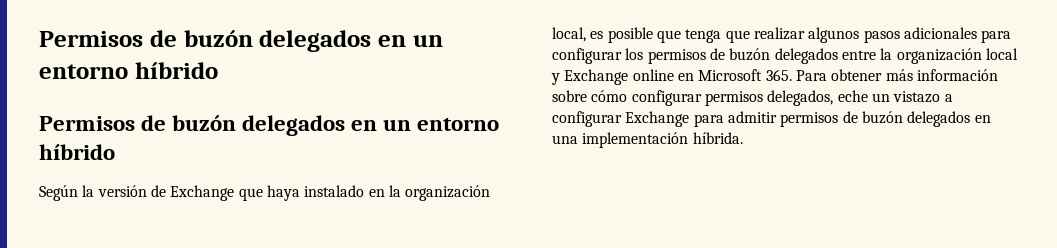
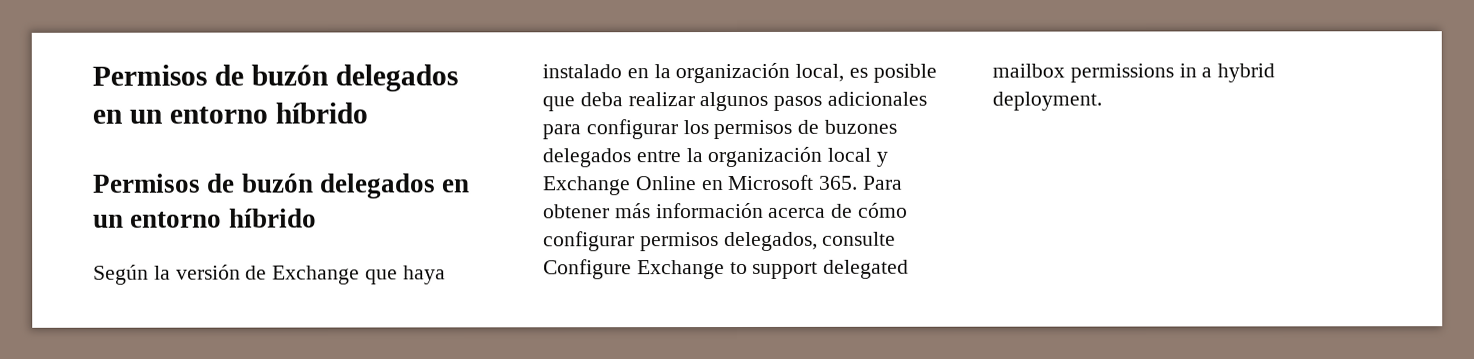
- Según la versión de Exchange que haya instalado en la organización local, es posible que tenga que realizar algunos pasos adicionales para configurar los permisos de buzón delegados entre la organización local y Exchange online en Microsoft 365. Para obtener más información sobre cómo configurar permisos delegados, eche un vistazo a configurar Exchange para admitir permisos de buzón delegados en una implementación híbrida.
+ Según la versión de Exchange que haya instalado en la organización local, es posible que deba realizar algunos pasos adicionales para configurar los permisos de buzones delegados entre la organización local y Exchange Online en Microsoft 365. Para obtener más información acerca de cómo configurar permisos delegados, consulte Configure Exchange to support delegated mailbox permissions in a hybrid deployment.

